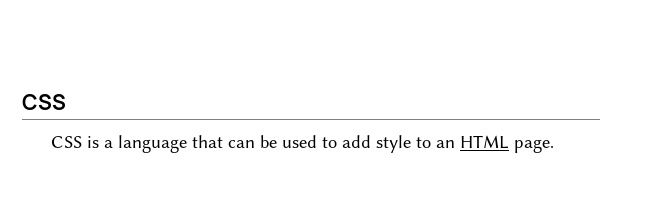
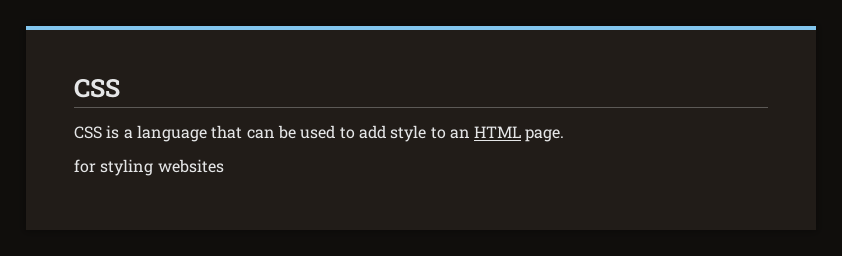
+ for styling websites

